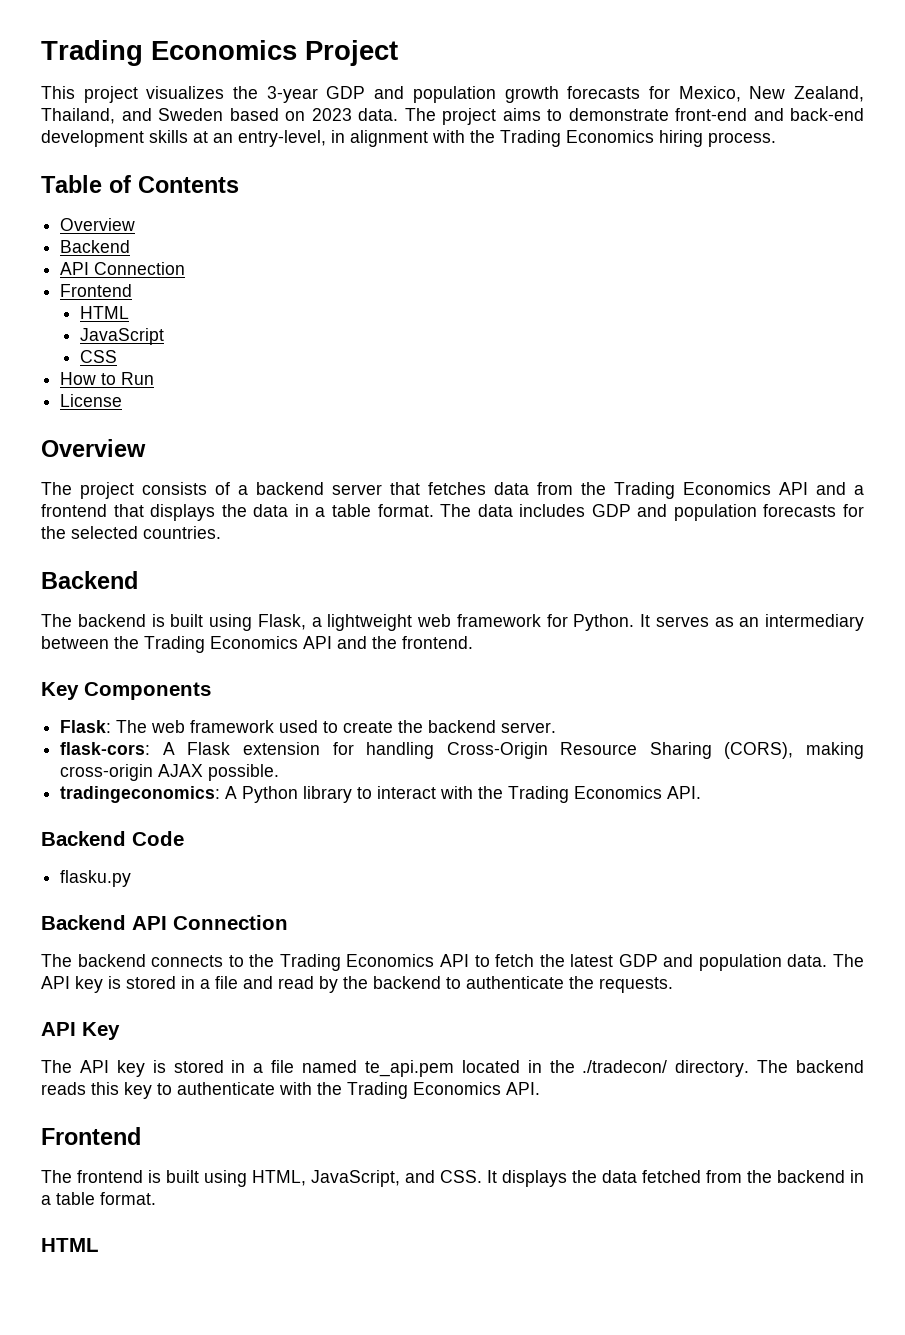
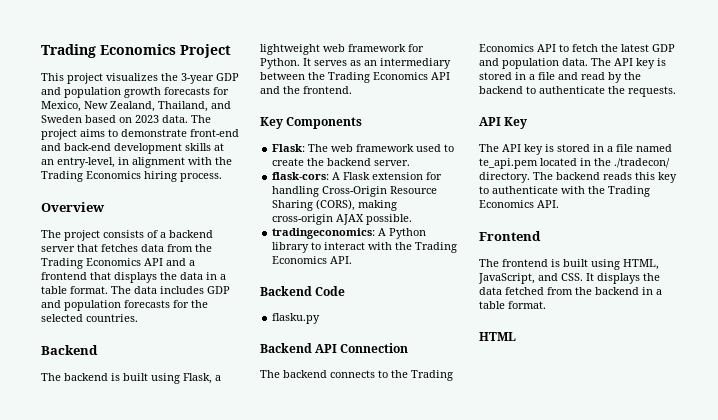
- Table of Contents
- Overview
- Backend
- API Connection
- Frontend
- HTML
- JavaScript
- CSS
- How to Run
- License

